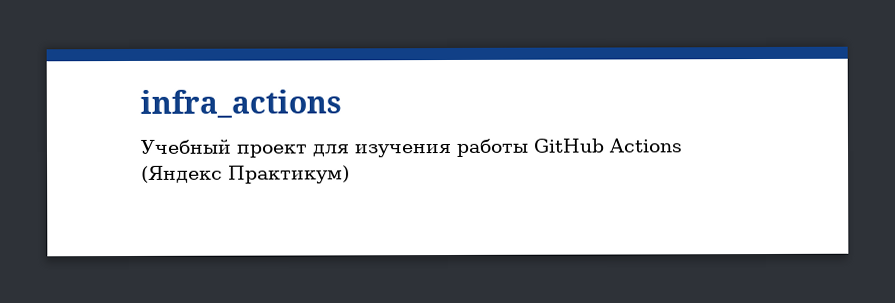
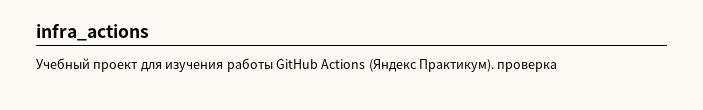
- Учебный проект для изучения работы GitHub Actions (Яндекс Практикум)
+ Учебный проект для изучения работы GitHub Actions (Яндекс Практикум). проверка

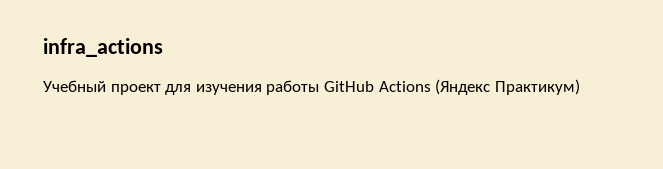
- Учебный проект для изучения работы GitHub Actions (Яндекс Практикум). проверка
+ Учебный проект для изучения работы GitHub Actions (Яндекс Практикум)

